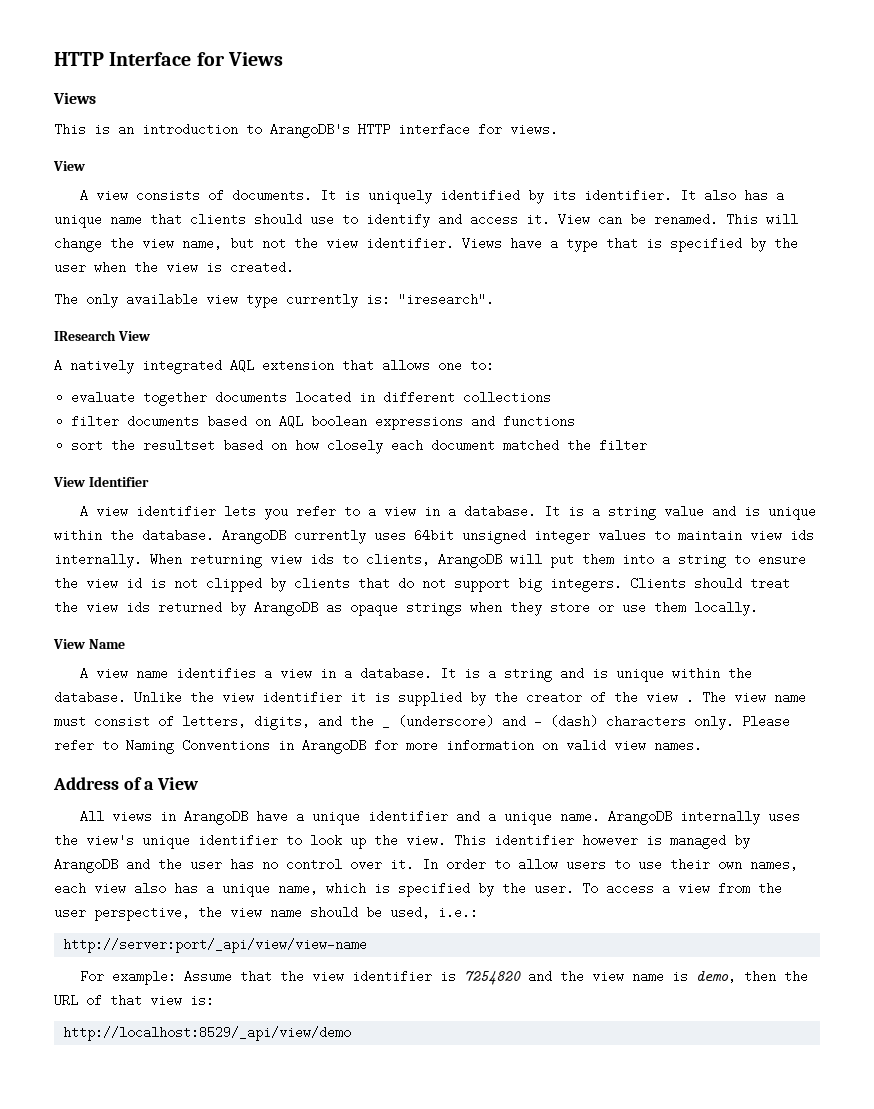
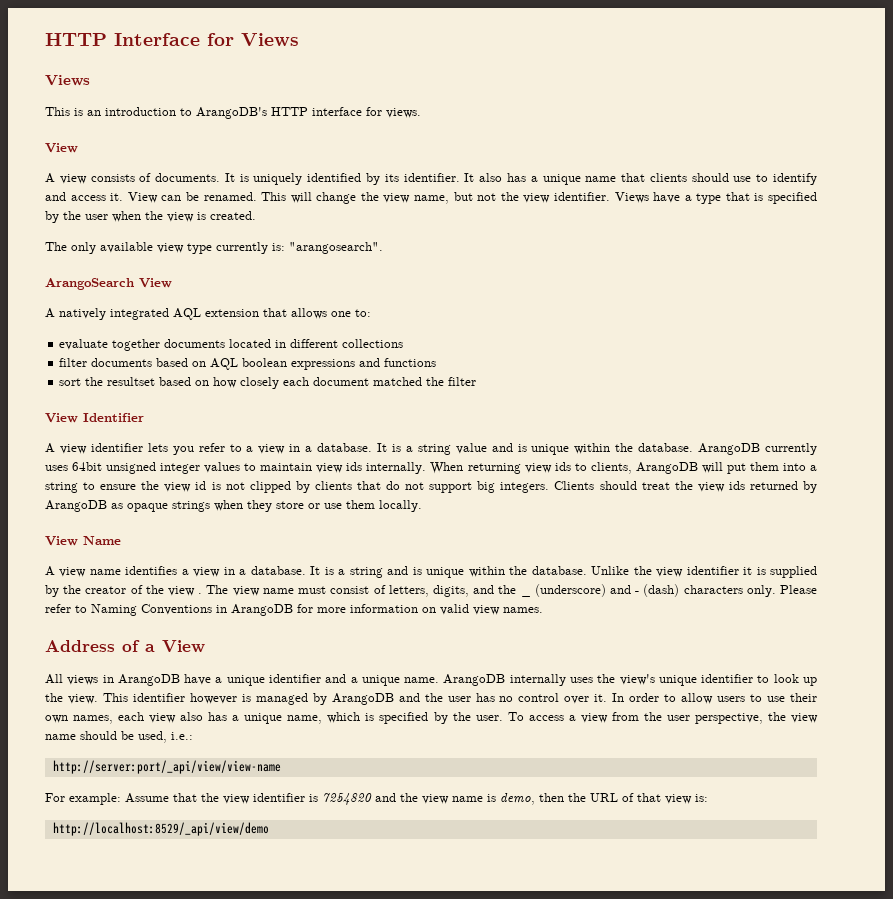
- The only available view type currently is: "iresearch".
- IResearch View
+ The only available view type currently is: "arangosearch".
+ ArangoSearch View

